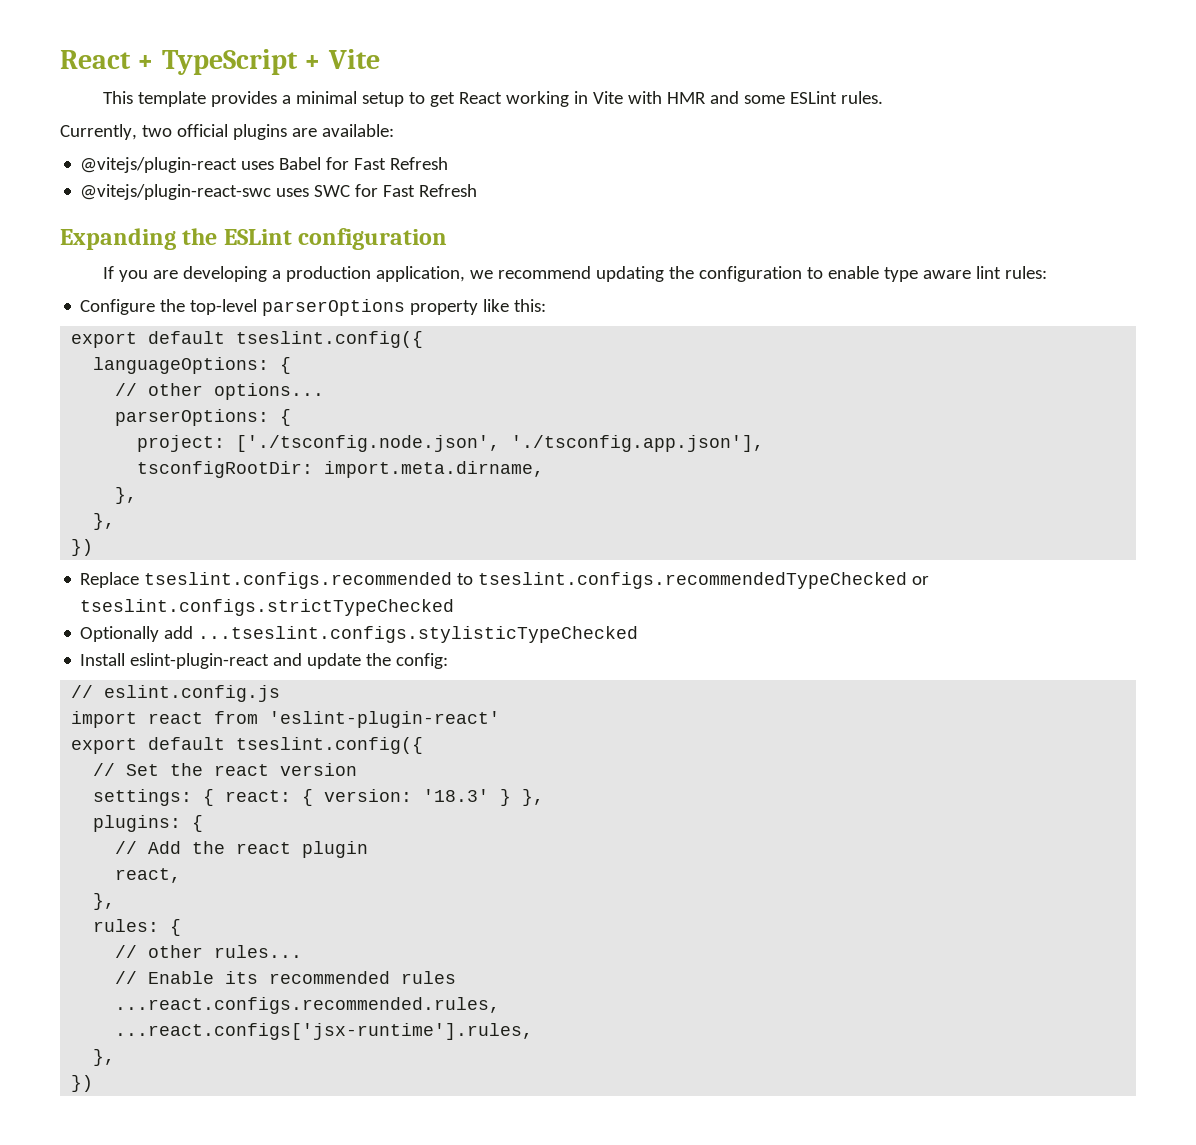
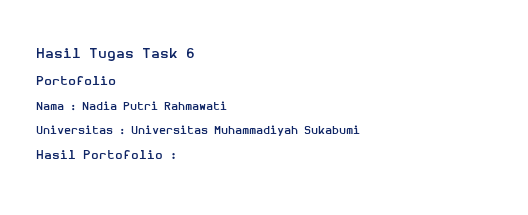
- React + TypeScript + Vite
- This template provides a minimal setup to get React working in Vite with HMR and some ESLint rules.
- Currently, two official plugins are available:
- @vitejs/plugin-react uses Babel for Fast Refresh
- @vitejs/plugin-react-swc uses SWC for Fast Refresh
- Expanding the ESLint configuration
- If you are developing a production application, we recommend updating the configuration to enable type aware lint rules:
- Configure the top-level parserOptions property like this:
- export default tseslint.config({
- languageOptions: {
- // other options...
- parserOptions: {
- project: ['./tsconfig.node.json', './tsconfig.app.json'],
- tsconfigRootDir: import.meta.dirname,
- },
- },
- })
- Replace tseslint.configs.recommended to tseslint.configs.recommendedTypeChecked or tseslint.configs.strictTypeChecked
- Optionally add ...tseslint.configs.stylisticTypeChecked
- Install eslint-plugin-react and update the config:
- // eslint.config.js
- import react from 'eslint-plugin-react'
- export default tseslint.config({
- // Set the react version
- settings: { react: { version: '18.3' } },
- plugins: {
- // Add the react plugin
- react,
- },
- rules: {
- // other rules...
- // Enable its recommended rules
- ...react.configs.recommended.rules,
- ...react.configs['jsx-runtime'].rules,
- },
- })
+ Hasil Tugas Task 6
+ Portofolio
+ Nama : Nadia Putri Rahmawati
+ Universitas : Universitas Muhammadiyah Sukabumi
+ Hasil Portofolio :

